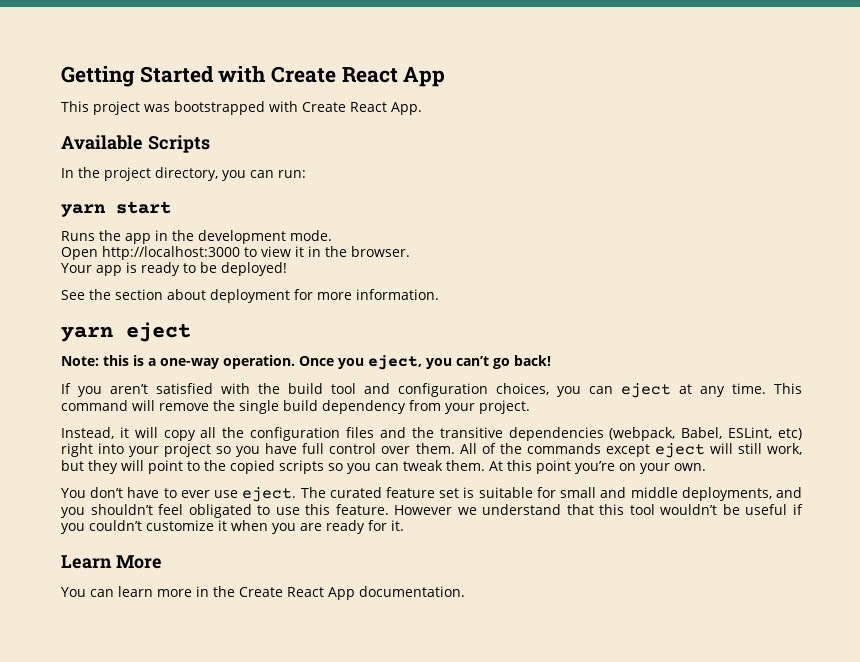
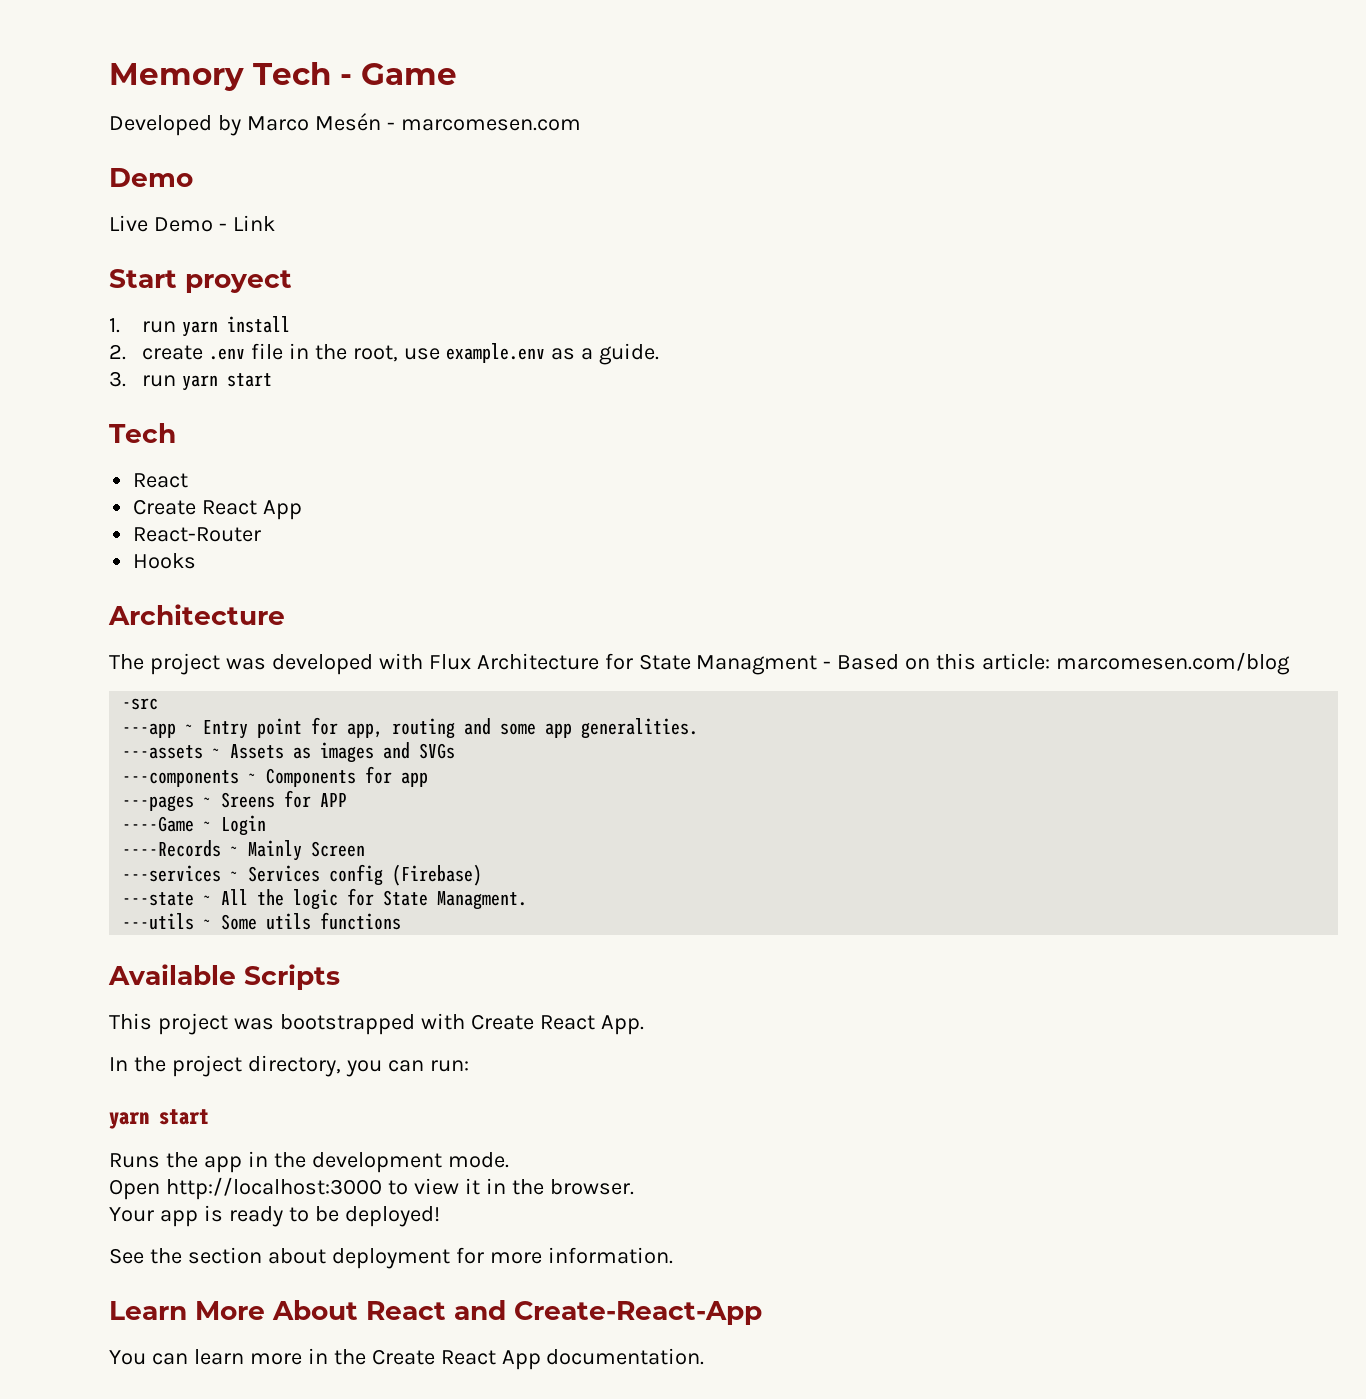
- Getting Started with Create React App
+ Memory Tech - Game
+ Developed by Marco Mesén - marcomesen.com
+ Demo
+ Live Demo - Link
+ Start proyect
+ 1. run yarn install
+ 2. create .env file in the root, use example.env as a guide.
+ 3. run yarn start
+ Tech
+ React
+ Create React App
+ React-Router
+ Hooks
+ Architecture
+ The project was developed with Flux Architecture for State Managment - Based on this article: marcomesen.com/blog
+ -src
+ ---app ~ Entry point for app, routing and some app generalities.
+ ---assets ~ Assets as images and SVGs
+ ---components ~ Components for app
+ ---pages ~ Sreens for APP
+ ----Game ~ Login
+ ----Records ~ Mainly Screen
+ ---services ~ Services config (Firebase)
+ ---state ~ All the logic for State Managment.
+ ---utils ~ Some utils functions
+ Available Scripts
- Available Scripts
- yarn eject
- Note: this is a one-way operation. Once you eject, you can’t go back!
- If you aren’t satisfied with the build tool and configuration choices, you can eject at any time. This command will remove the single build dependency from your project.
- Instead, it will copy all the configuration files and the transitive dependencies (webpack, Babel, ESLint, etc) right into your project so you have full control over them. All of the commands except eject will still work, but they will point to the copied scripts so you can tweak them. At this point you’re on your own.
- You don’t have to ever use eject. The curated feature set is suitable for small and middle deployments, and you shouldn’t feel obligated to use this feature. However we understand that this tool wouldn’t be useful if you couldn’t customize it when you are ready for it.
- Learn More
+ Learn More About React and Create-React-App

